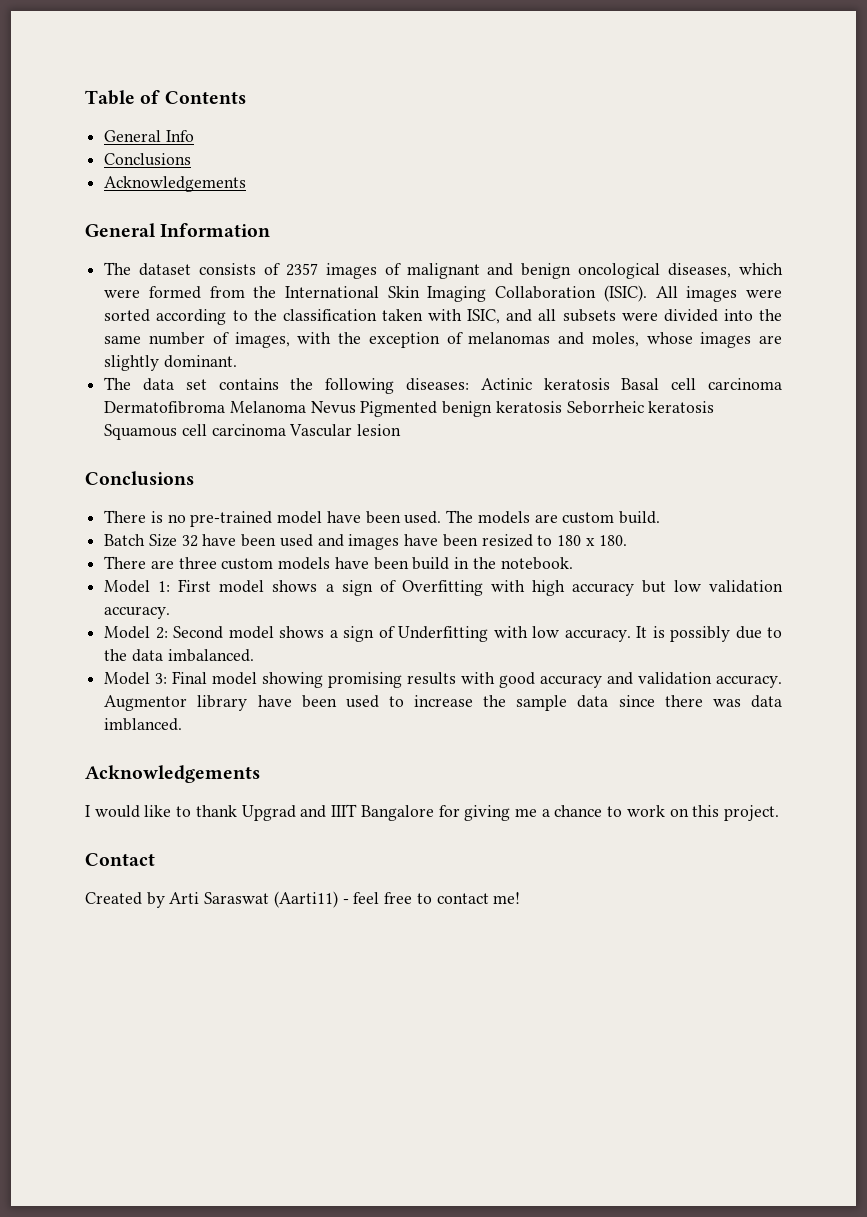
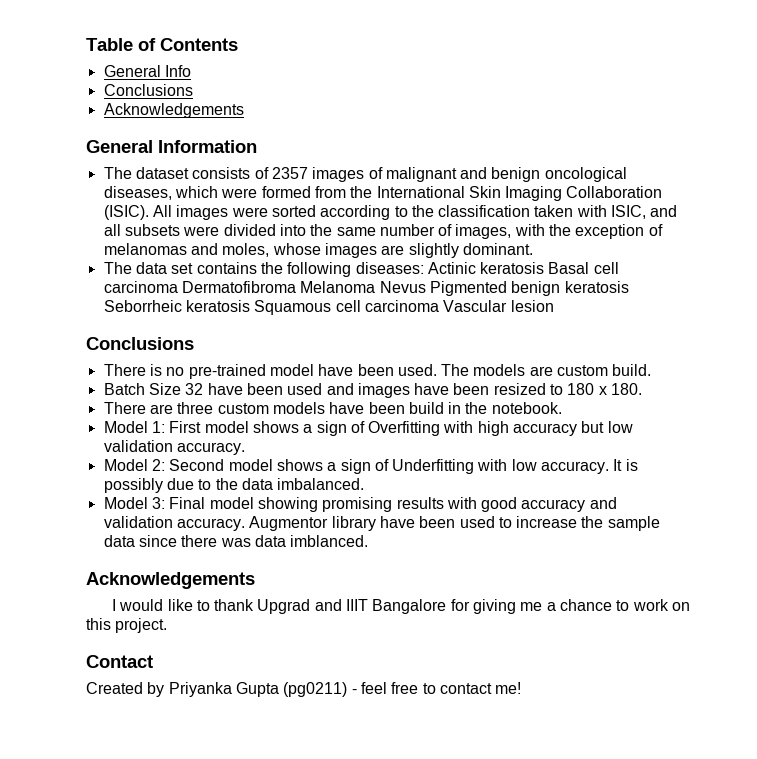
- Created by Arti Saraswat (Aarti11) - feel free to contact me!
+ Created by Priyanka Gupta (pg0211) - feel free to contact me!

